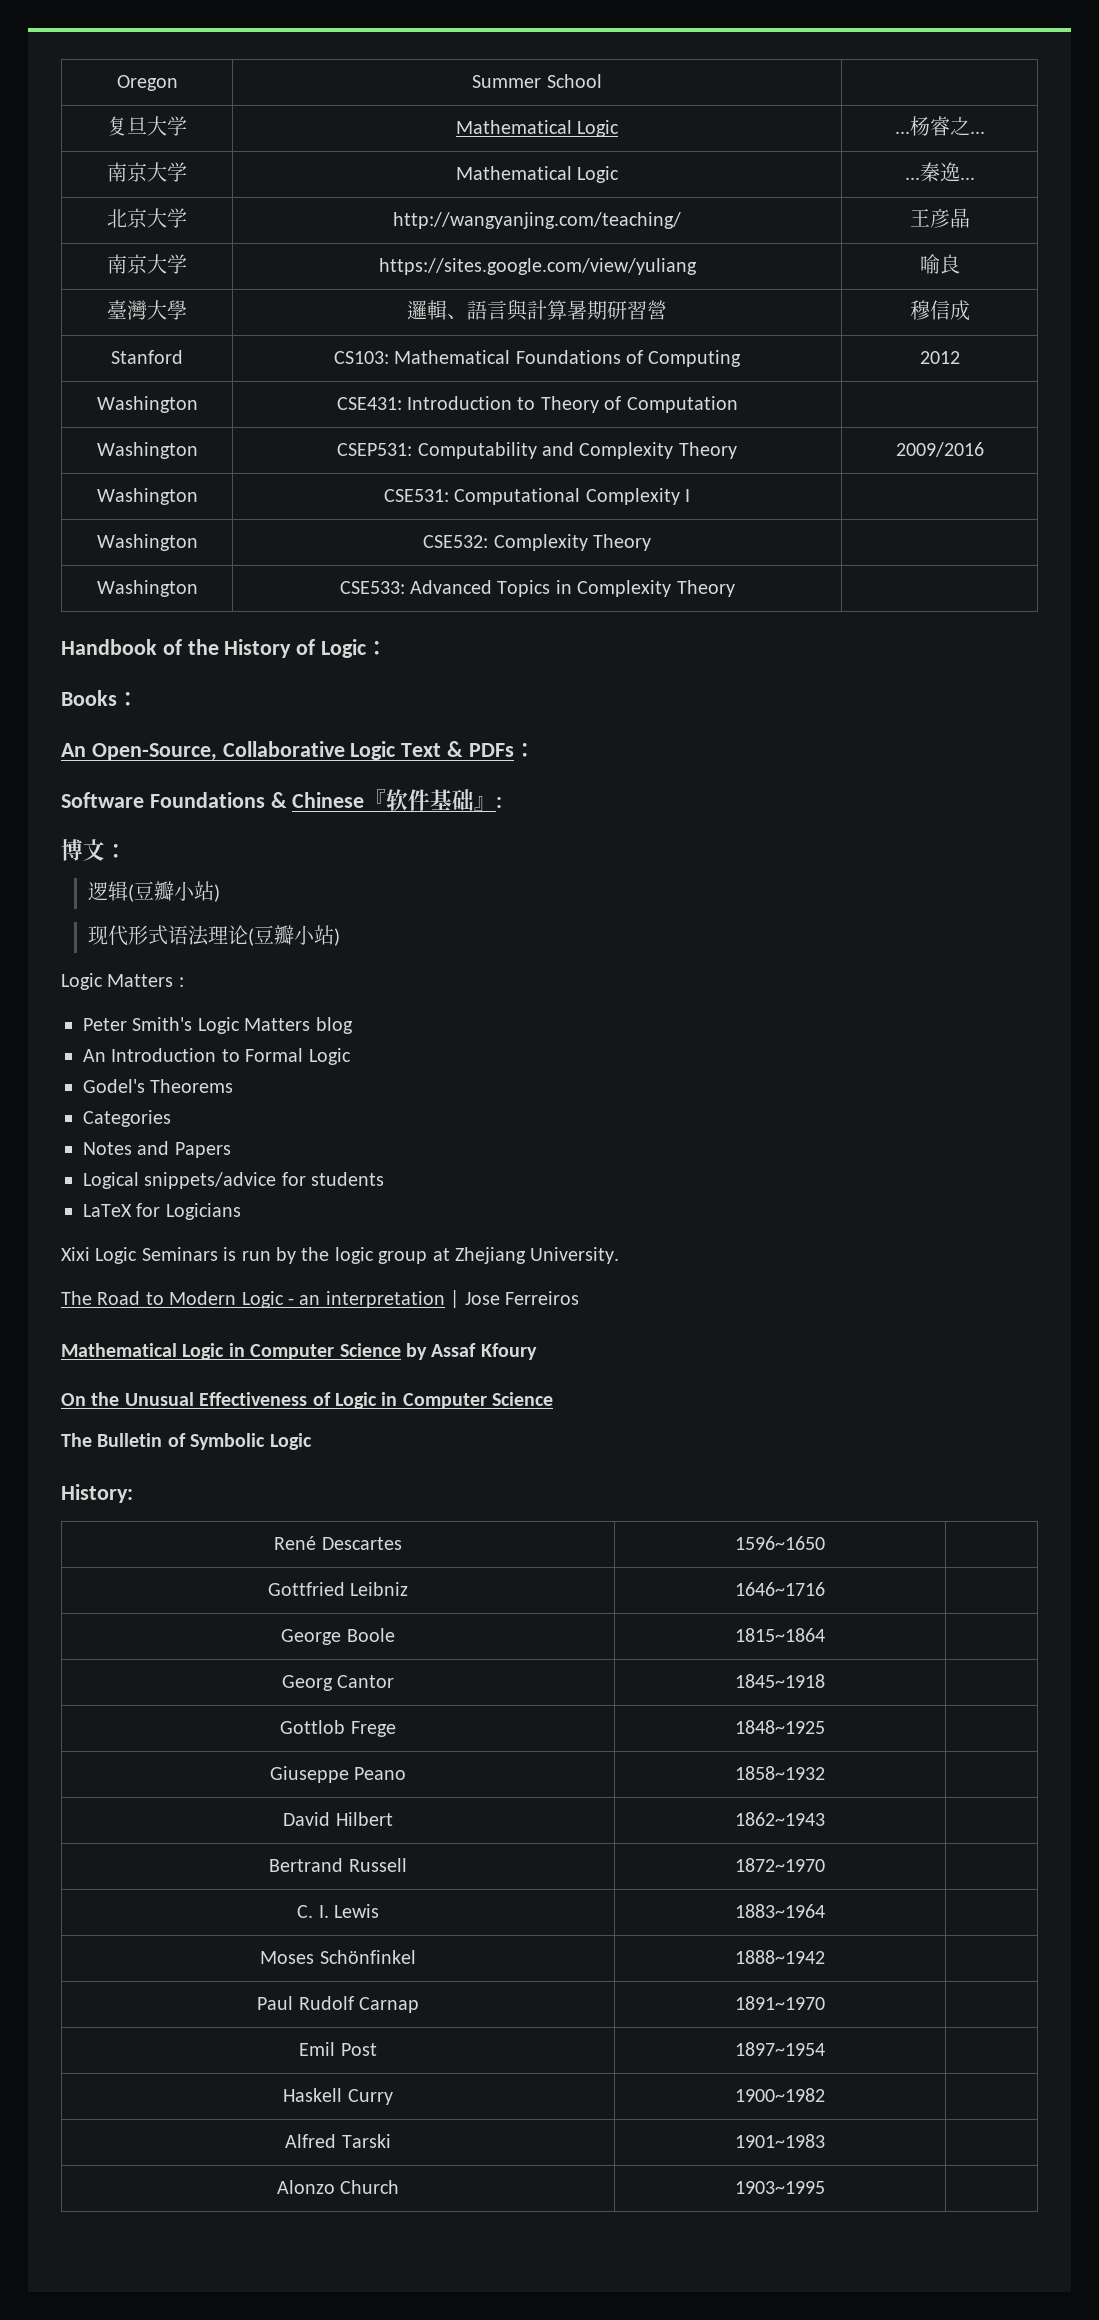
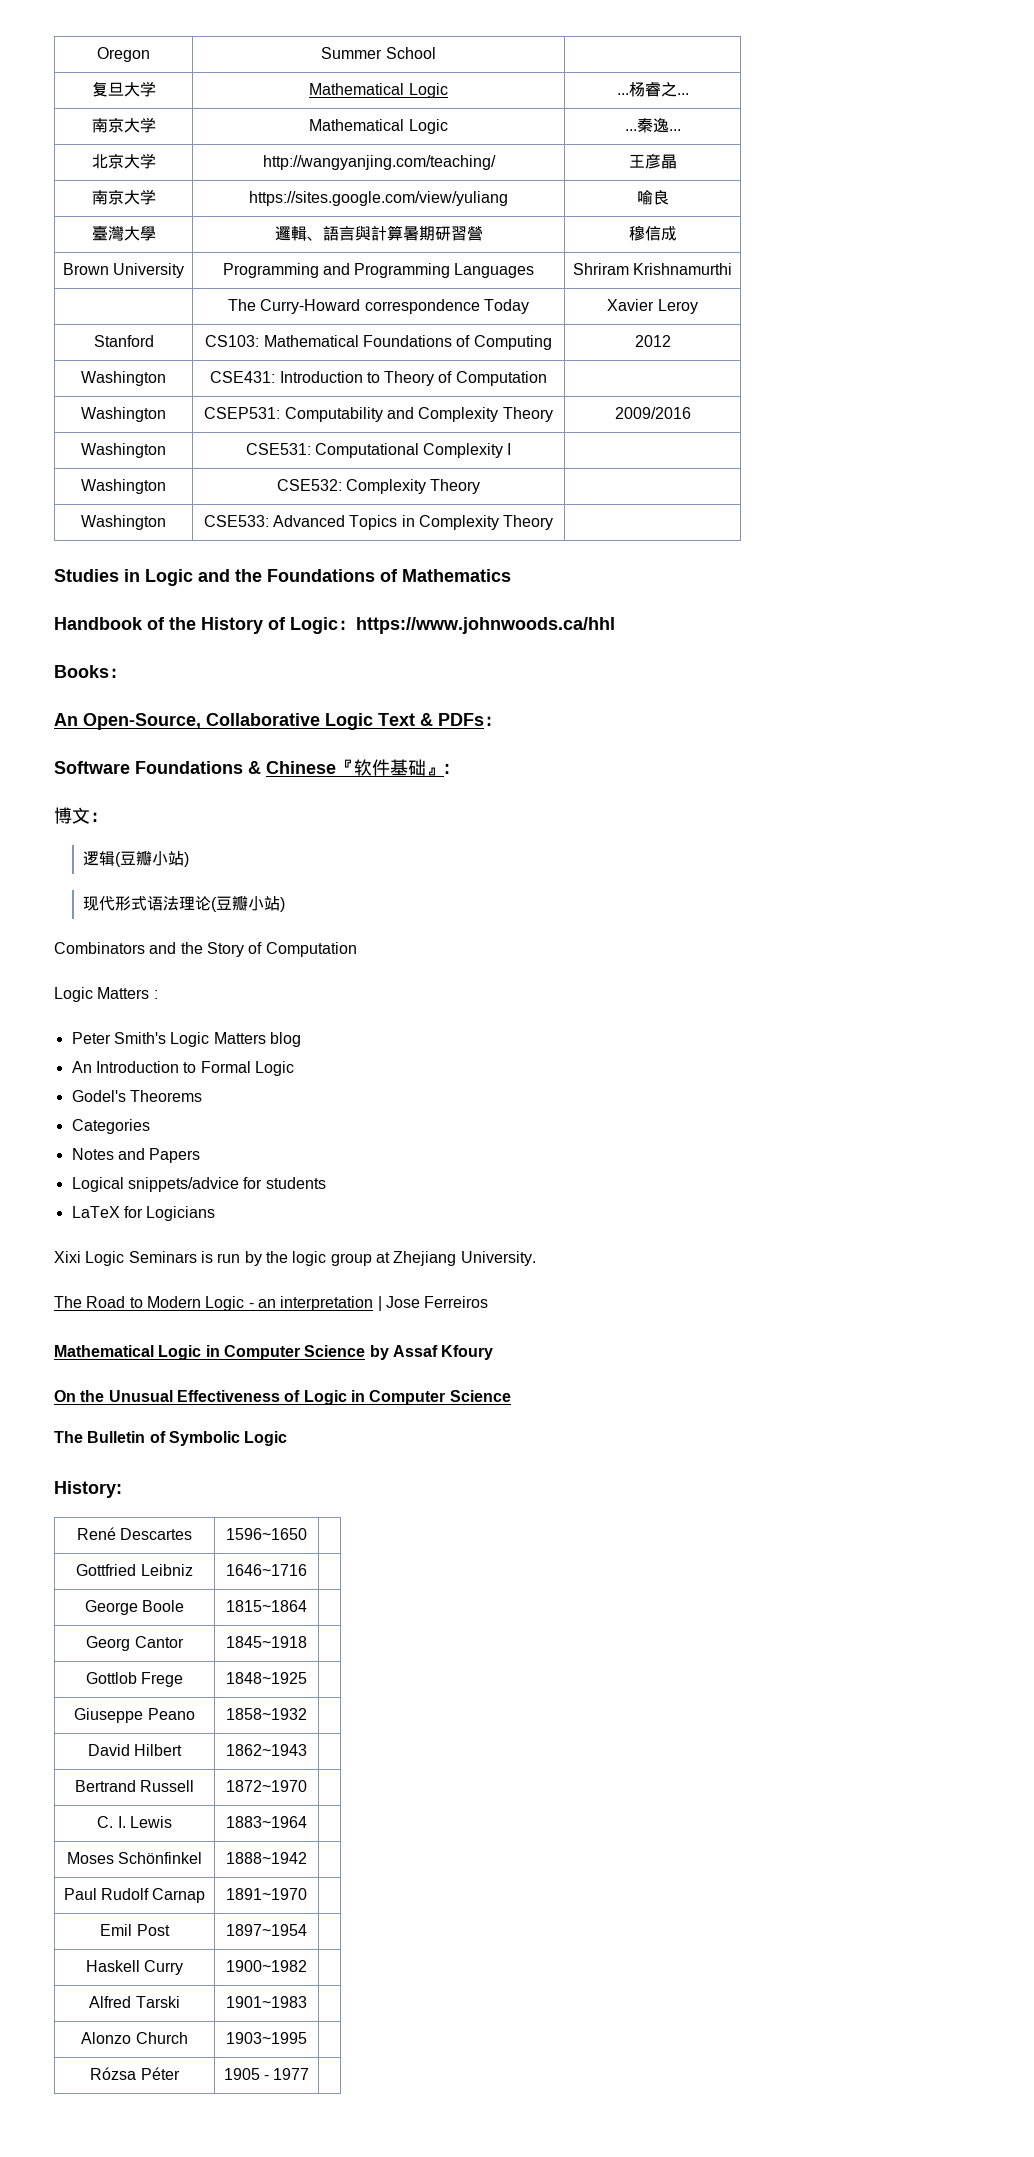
+ Brown University | Programming and Programming Languages | Shriram Krishnamurthi
+ | The Curry-Howard correspondence Today | Xavier Leroy
+ Studies in Logic and the Foundations of Mathematics
- Handbook of the History of Logic：
+ Handbook of the History of Logic：https://www.johnwoods.ca/hhl
+ Combinators and the Story of Computation
+ Rózsa Péter | 1905 - 1977 |

